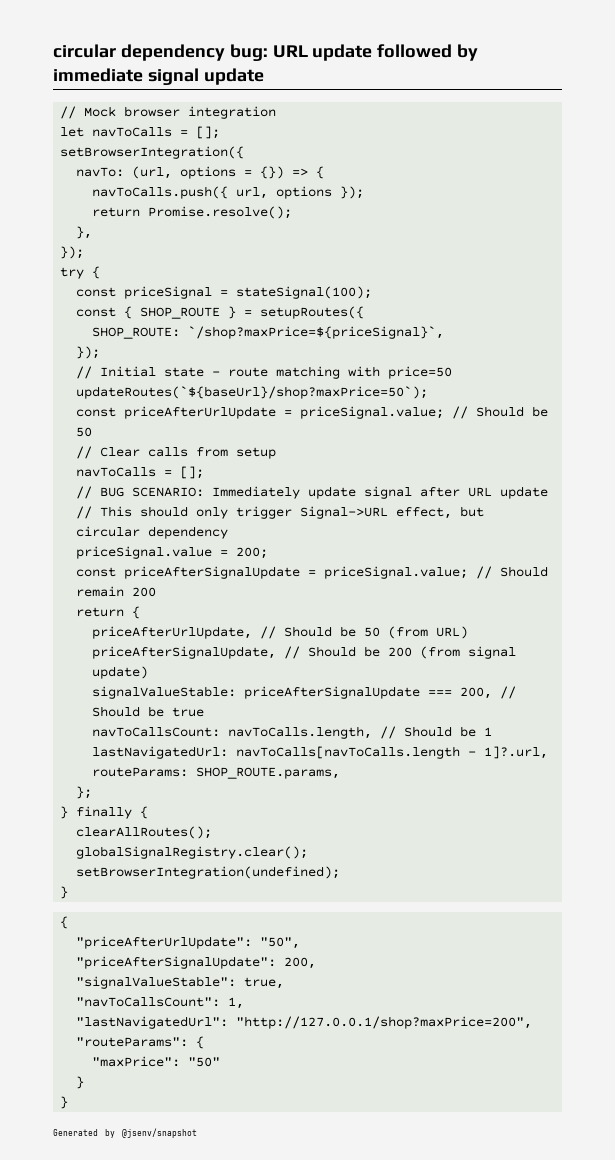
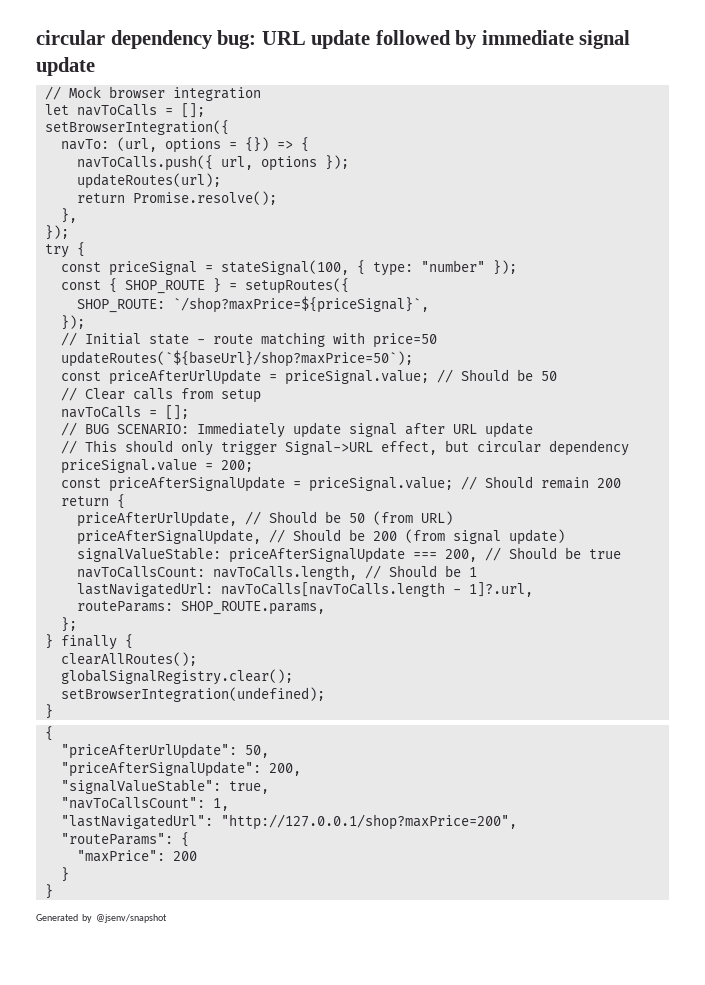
+ updateRoutes(url);
- const priceSignal = stateSignal(100);
+ const priceSignal = stateSignal(100, { type: "number" });
- "priceAfterUrlUpdate": "50",
+ "priceAfterUrlUpdate": 50,
- "maxPrice": "50"
+ "maxPrice": 200

